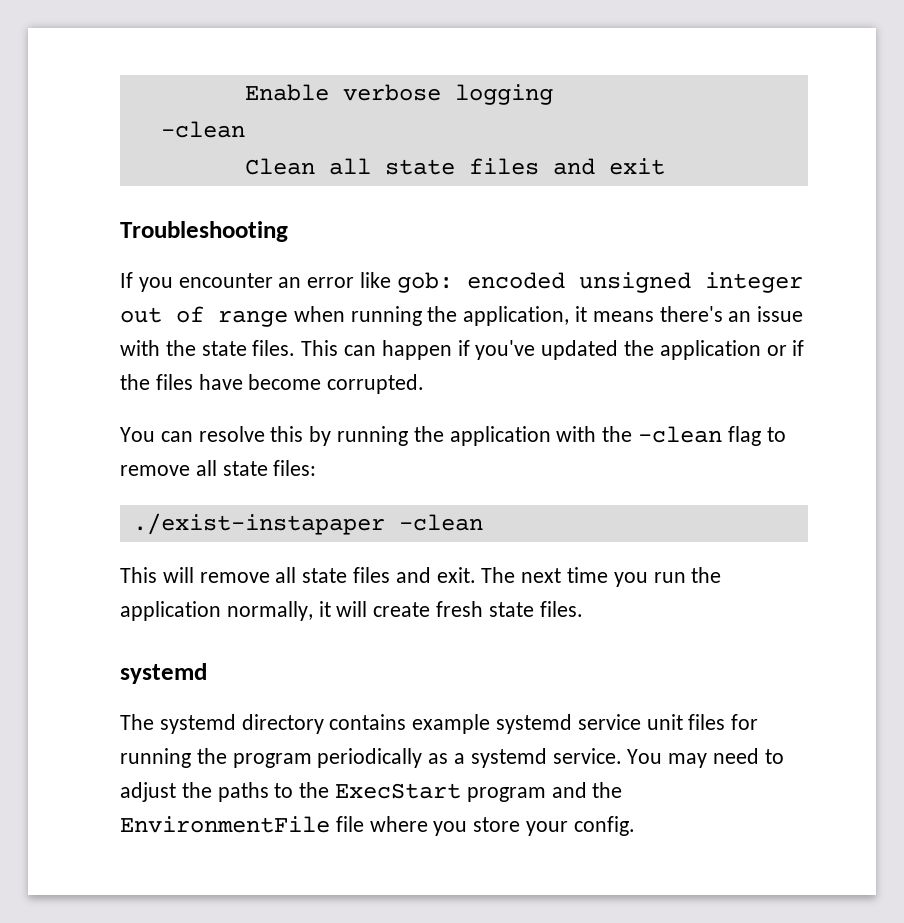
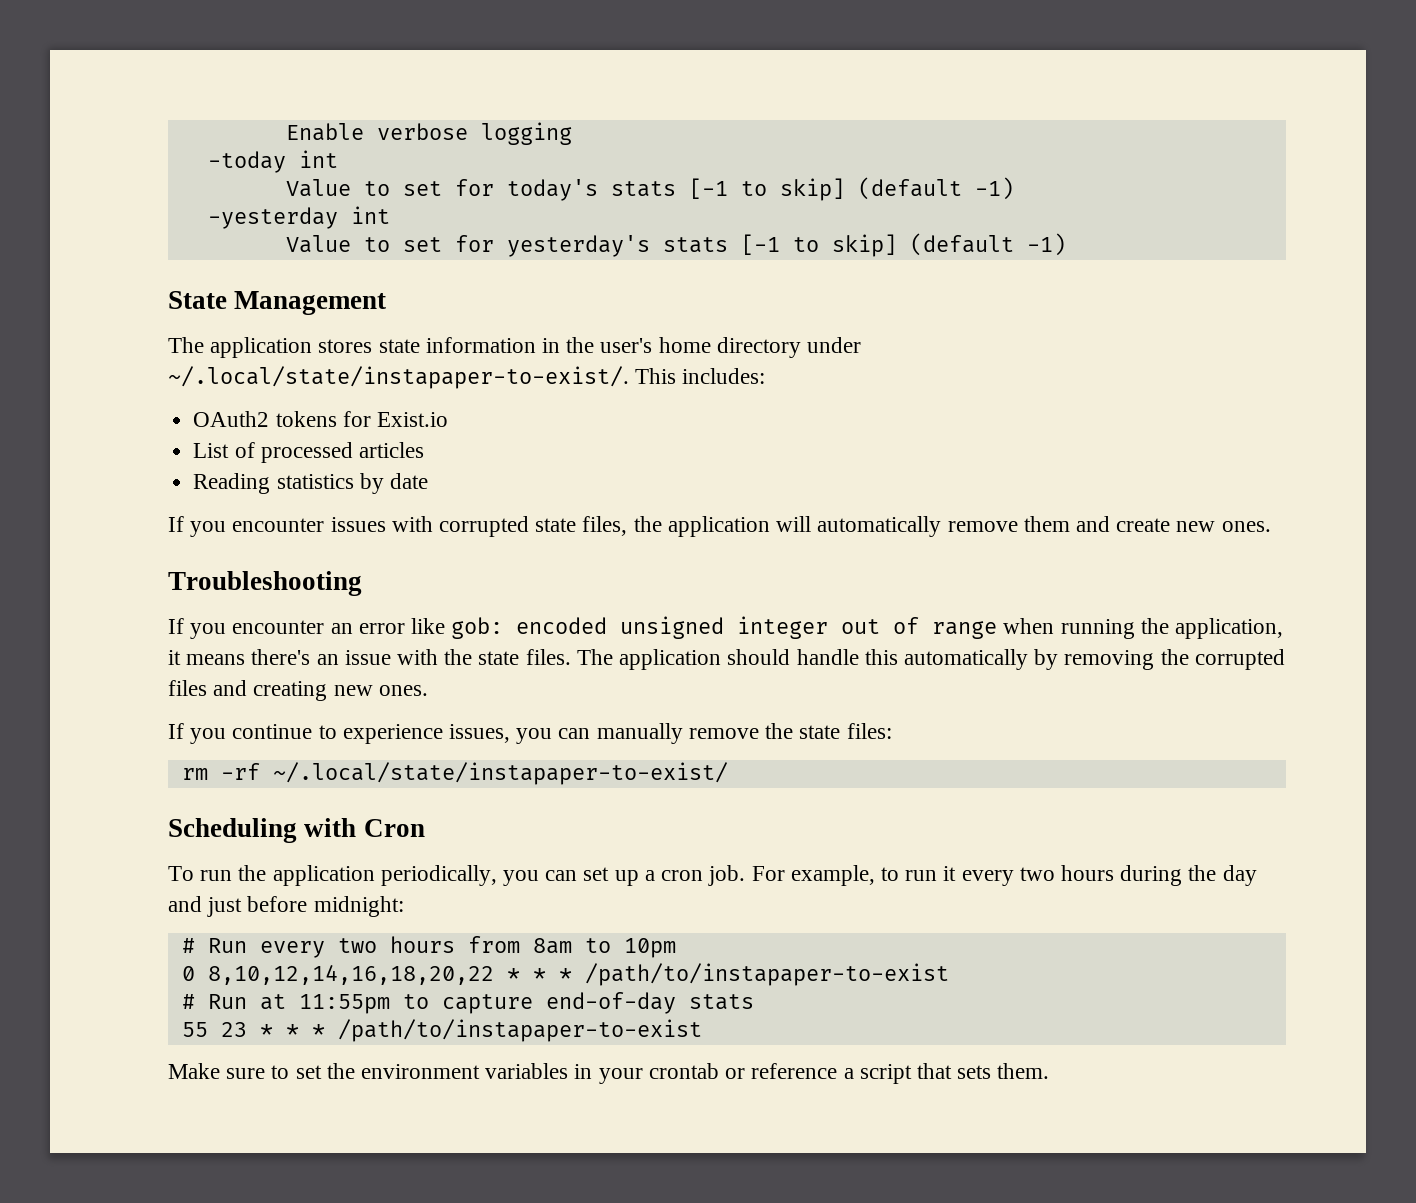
  Enable verbose logging
- -clean
- Clean all state files and exit
+ -today int
+ Value to set for today's stats [-1 to skip] (default -1)
+ -yesterday int
+ Value to set for yesterday's stats [-1 to skip] (default -1)
+ State Management
+ The application stores state information in the user's home directory under ~/.local/state/instapaper-to-exist/. This includes:
+ OAuth2 tokens for Exist.io
+ List of processed articles
+ Reading statistics by date
+ If you encounter issues with corrupted state files, the application will automatically remove them and create new ones.
- This can happen if you've updated the application or if the files have become corrupted.
- You can resolve this by running the application with the -clean flag to remove all state files:
- ./exist-instapaper -clean
- This will remove all state files and exit. The next time you run the application normally, it will create fresh state files.
- systemd
- The systemd directory contains example systemd service unit files for running the program periodically as a systemd service. You may need to adjust the paths to the ExecStart program and the EnvironmentFile file where you store your config.
+ The application should handle this automatically by removing the corrupted files and creating new ones.
+ If you continue to experience issues, you can manually remove the state files:
+ rm -rf ~/.local/state/instapaper-to-exist/
+ Scheduling with Cron
+ To run the application periodically, you can set up a cron job. For example, to run it every two hours during the day and just before midnight:
+ # Run every two hours from 8am to 10pm
+ 0 8,10,12,14,16,18,20,22 * * * /path/to/instapaper-to-exist
+ # Run at 11:55pm to capture end-of-day stats
+ 55 23 * * * /path/to/instapaper-to-exist
+ Make sure to set the environment variables in your crontab or reference a script that sets them.

